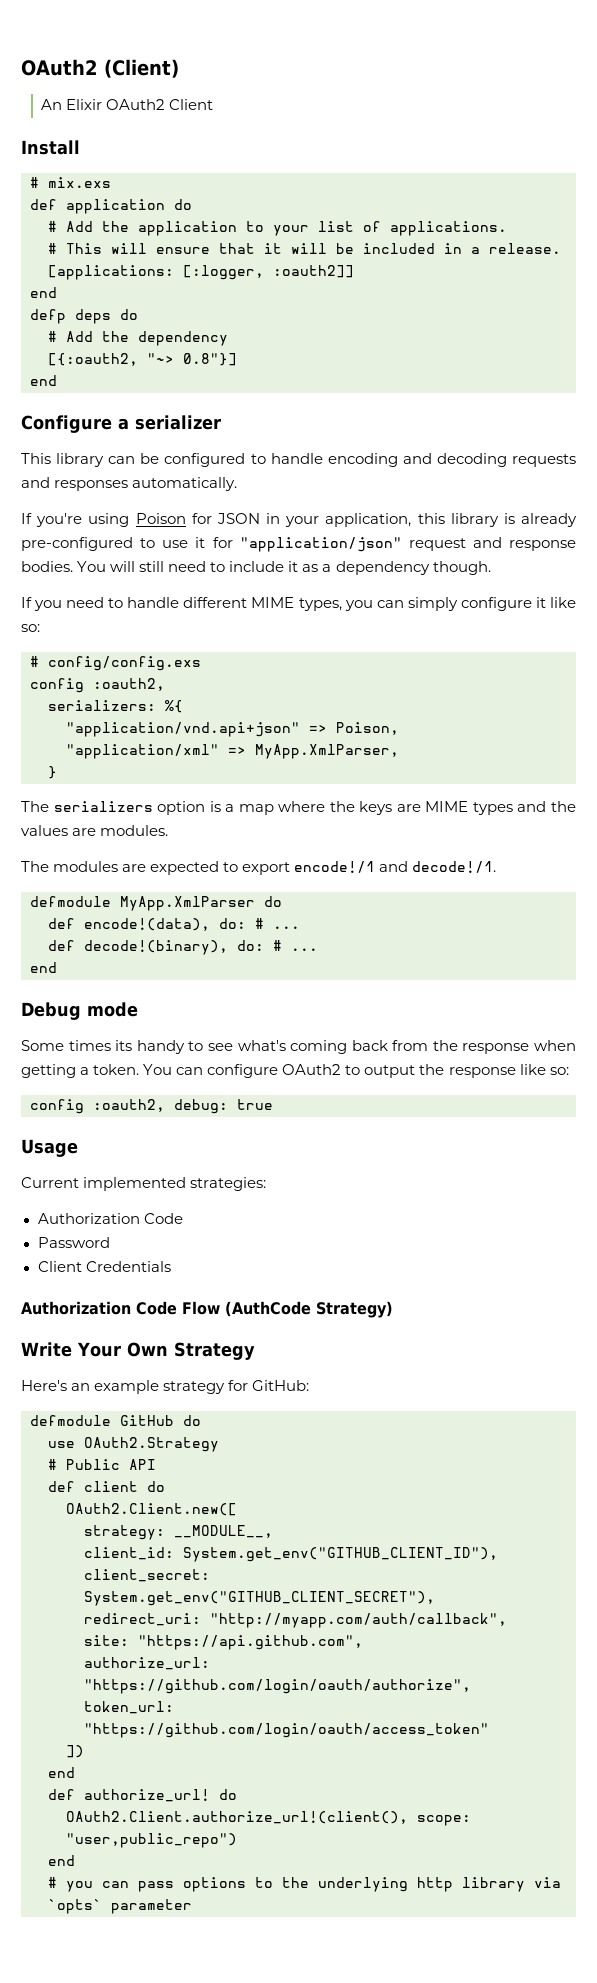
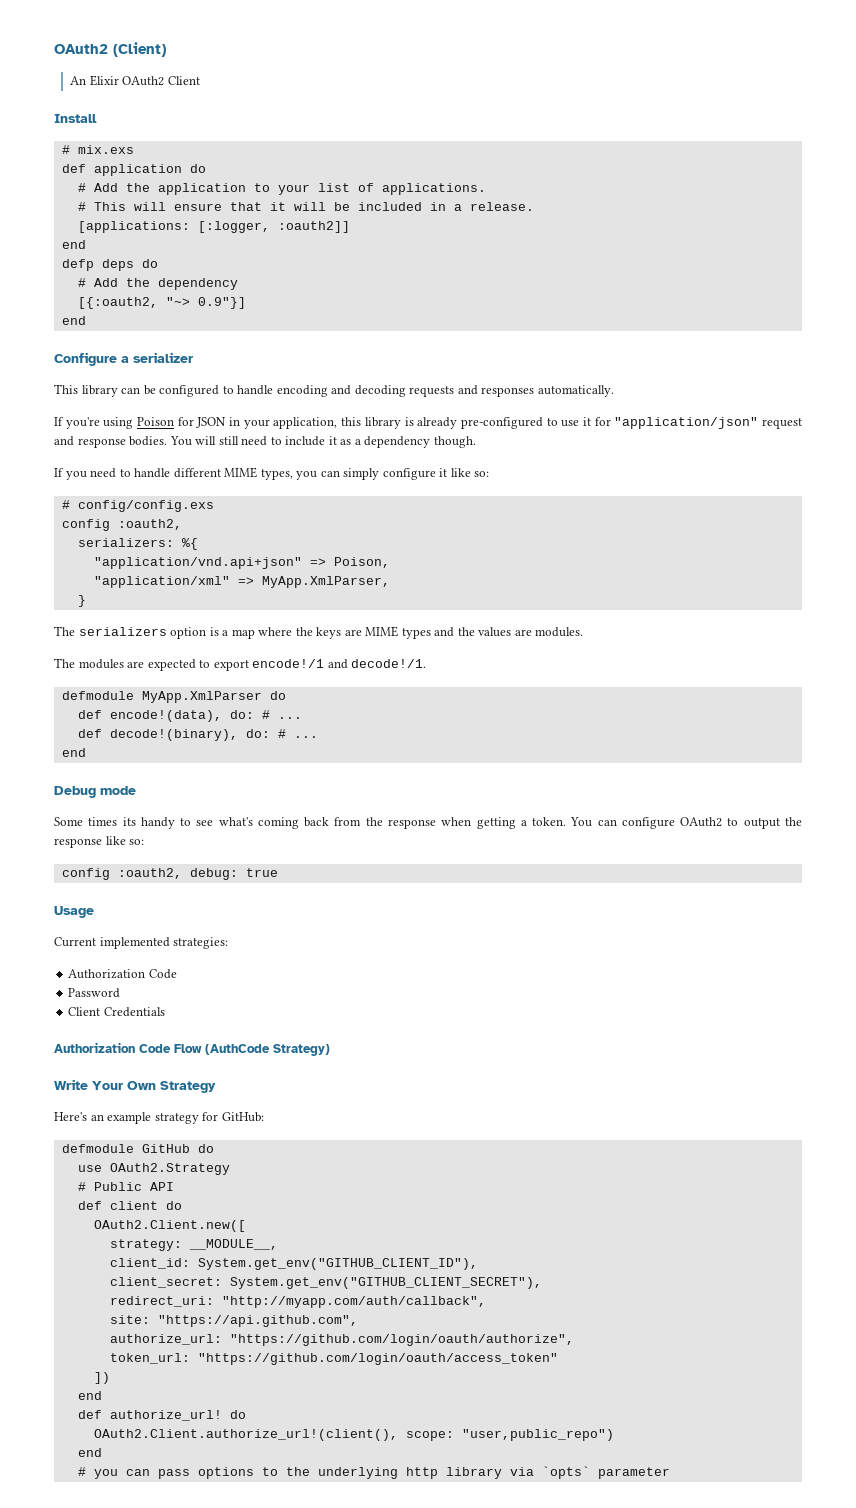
- [{:oauth2, "~> 0.8"}]
+ [{:oauth2, "~> 0.9"}]

